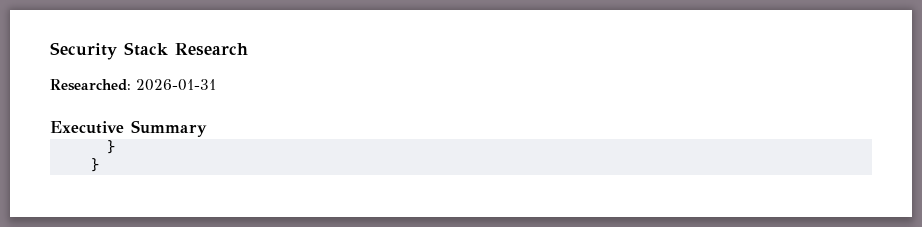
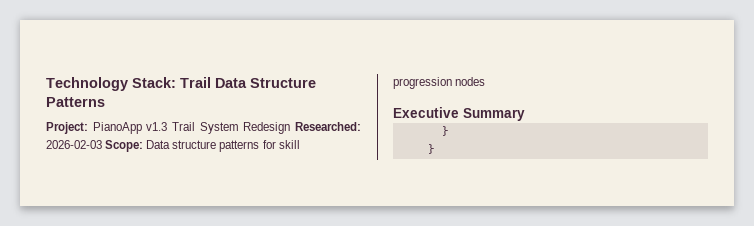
- Security Stack Research
- Researched: 2026-01-31
+ Technology Stack: Trail Data Structure Patterns
+ Project: PianoApp v1.3 Trail System Redesign Researched: 2026-02-03 Scope: Data structure patterns for skill progression nodes

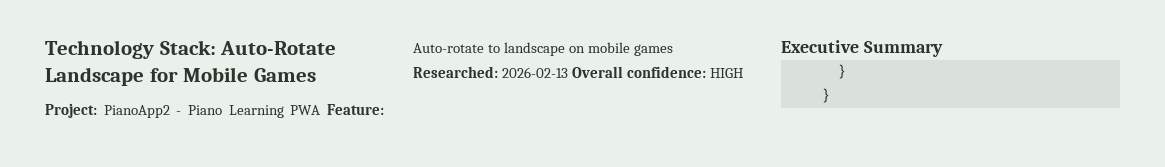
- Technology Stack: Trail Data Structure Patterns
- Project: PianoApp v1.3 Trail System Redesign Researched: 2026-02-03 Scope: Data structure patterns for skill progression nodes
+ Technology Stack: Auto-Rotate Landscape for Mobile Games
+ Project: PianoApp2 - Piano Learning PWA Feature: Auto-rotate to landscape on mobile games Researched: 2026-02-13 Overall confidence: HIGH

